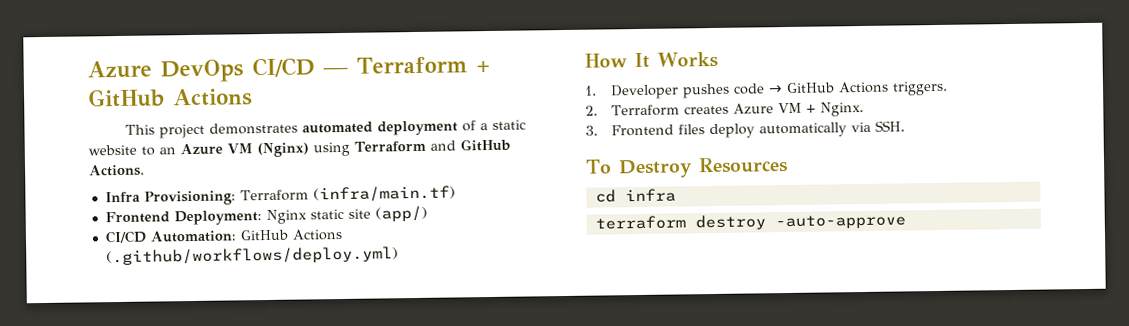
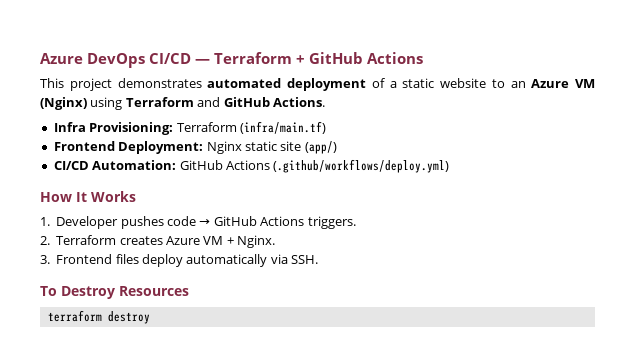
- cd infra
- terraform destroy -auto-approve
+ terraform destroy

